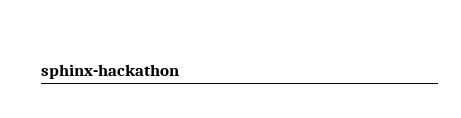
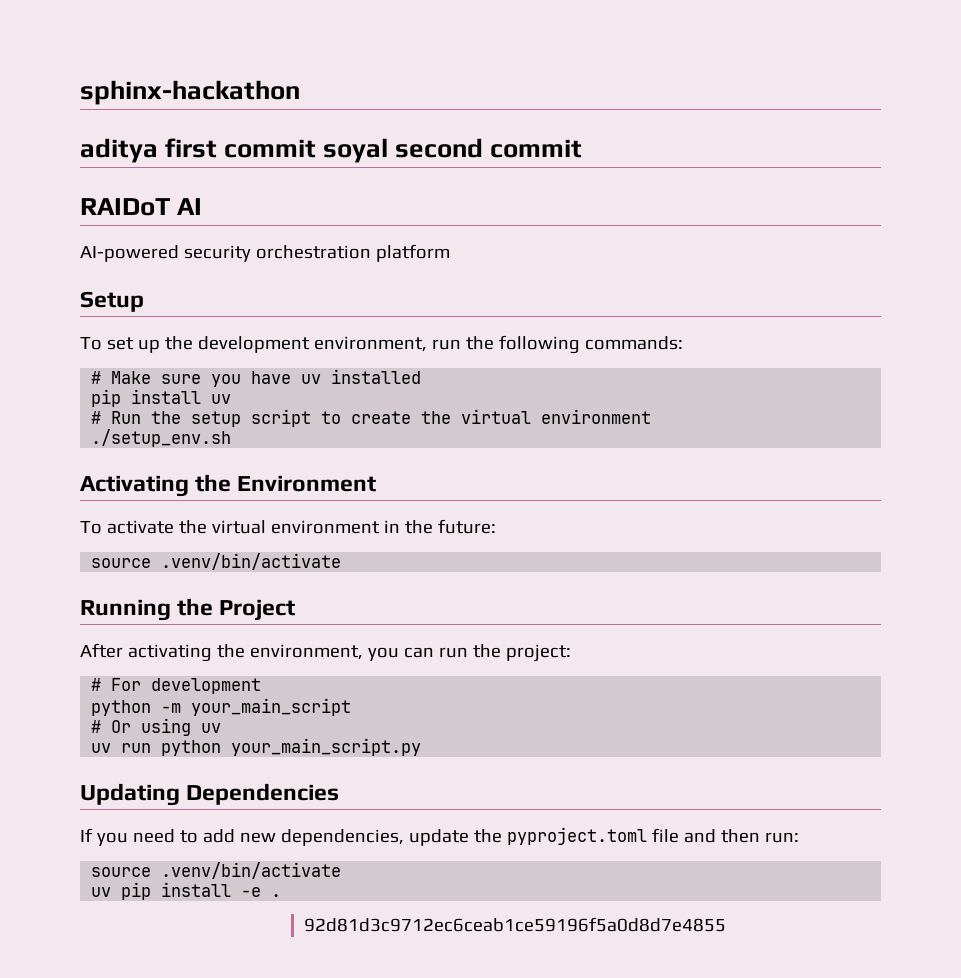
+ aditya first commit soyal second commit
+ RAIDoT AI
+ AI-powered security orchestration platform
+ Setup
+ To set up the development environment, run the following commands:
+ # Make sure you have uv installed
+ pip install uv
+ # Run the setup script to create the virtual environment
+ ./setup_env.sh
+ Activating the Environment
+ To activate the virtual environment in the future:
+ source .venv/bin/activate
+ Running the Project
+ After activating the environment, you can run the project:
+ # For development
+ python -m your_main_script
+ # Or using uv
+ uv run python your_main_script.py
+ Updating Dependencies
+ If you need to add new dependencies, update the pyproject.toml file and then run:
+ source .venv/bin/activate
+ uv pip install -e .
+ 92d81d3c9712ec6ceab1ce59196f5a0d8d7e4855

